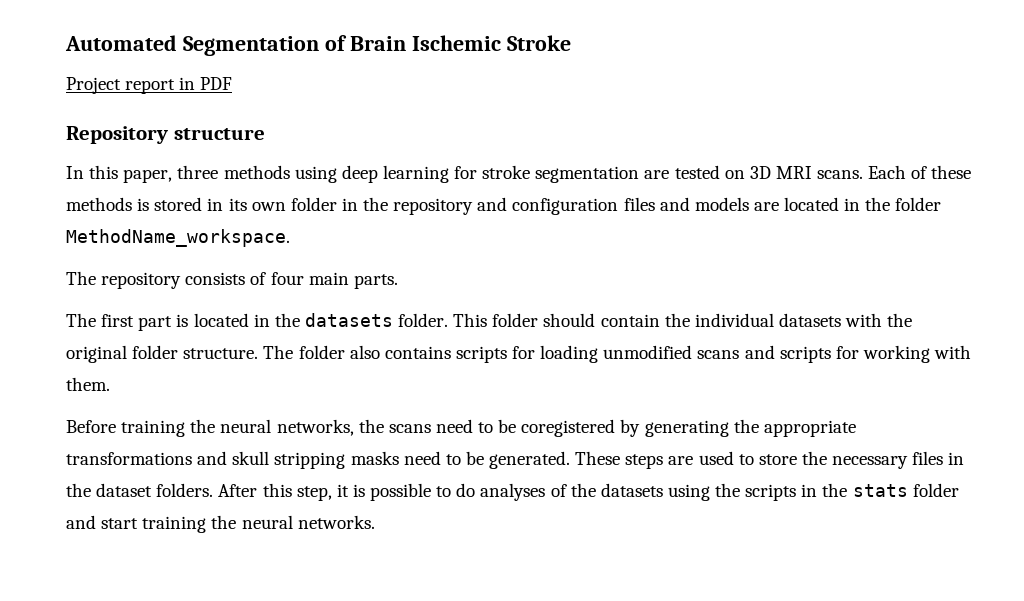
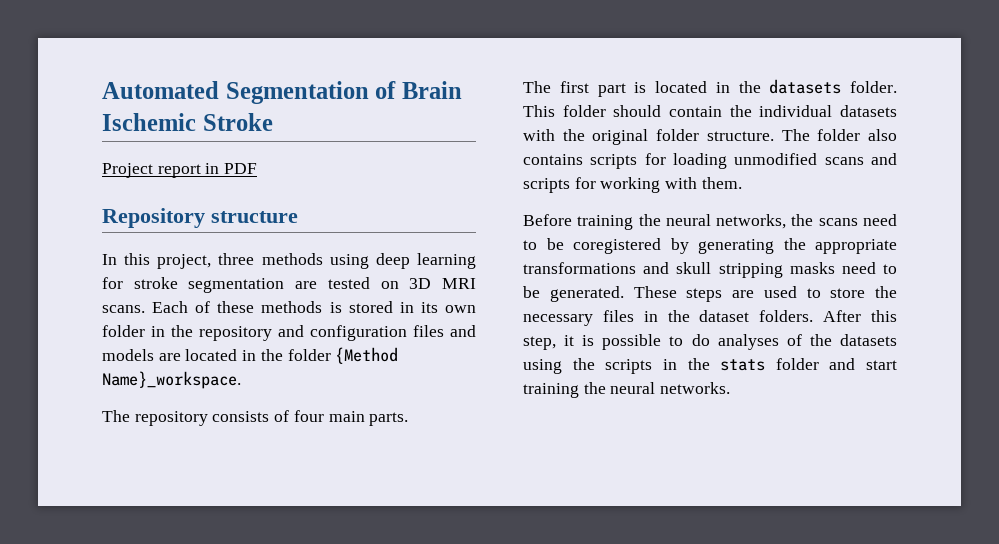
- In this paper, three methods using deep learning for stroke segmentation are tested on 3D MRI scans.
+ In this project, three methods using deep learning for stroke segmentation are tested on 3D MRI scans.
- Each of these methods is stored in its own folder in the repository and configuration files and models are located in the folder MethodName_workspace.
+ Each of these methods is stored in its own folder in the repository and configuration files and models are located in the folder {Method Name}_workspace.

